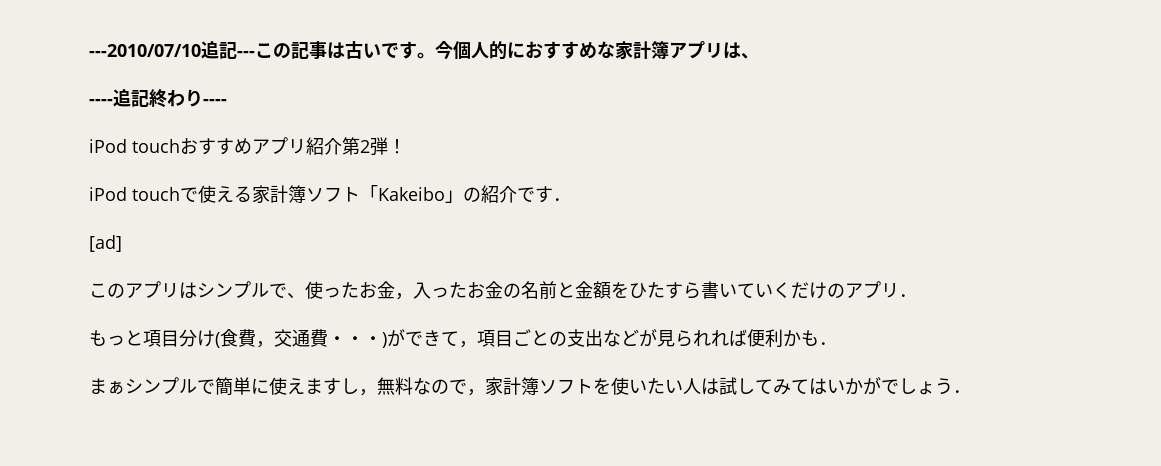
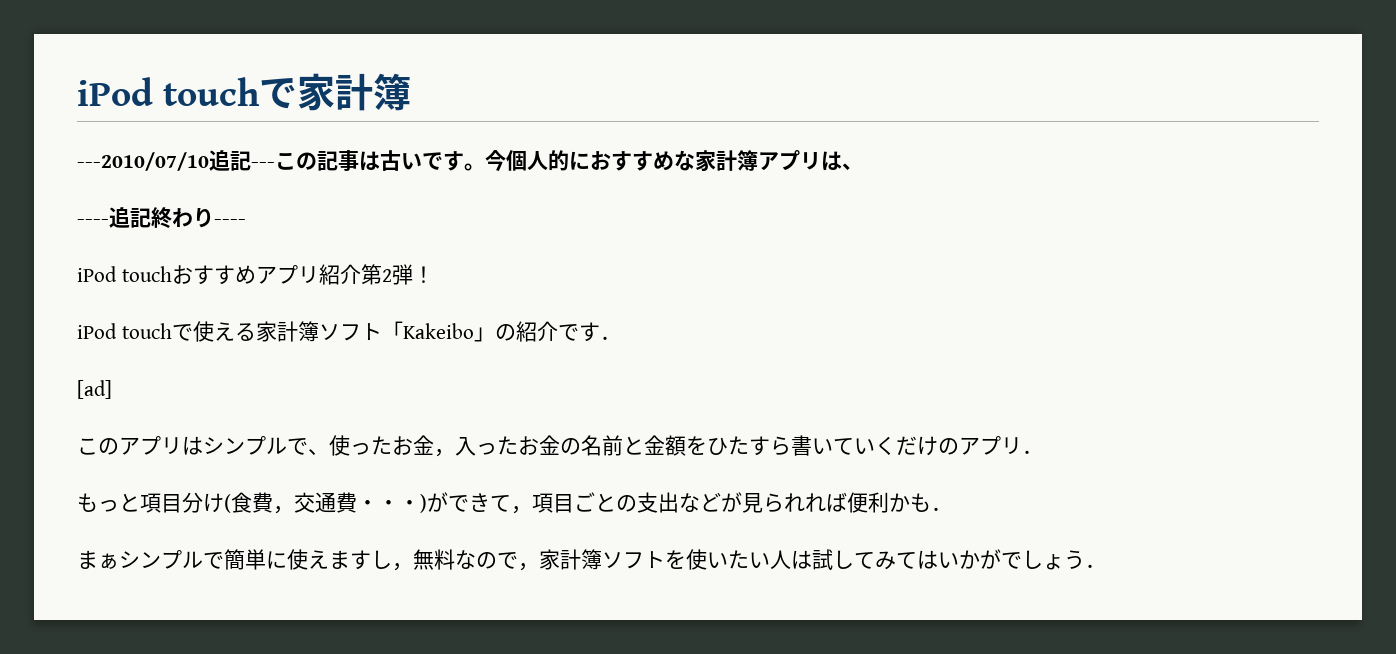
+ iPod touchで家計簿

